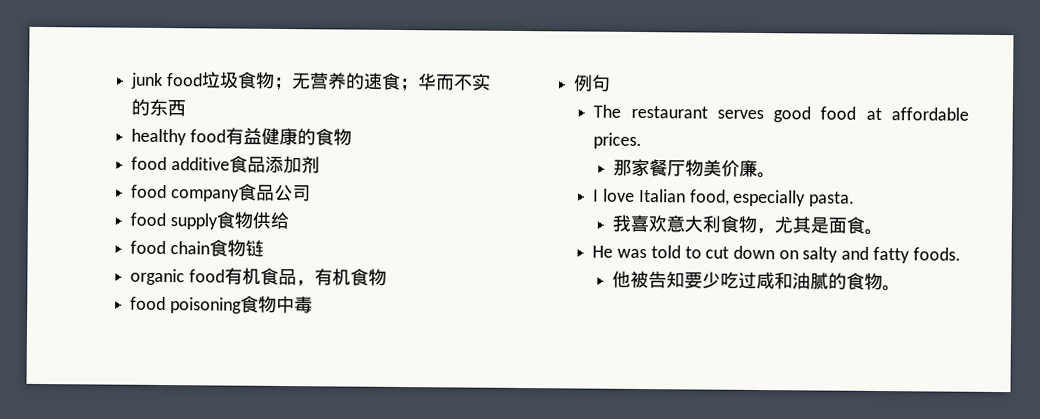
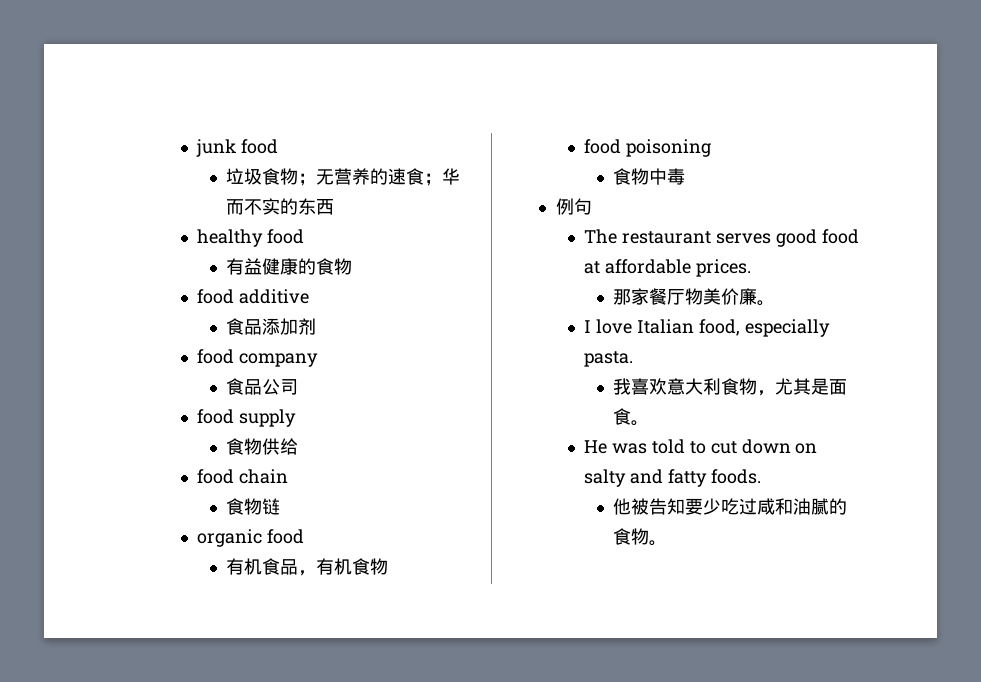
- junk food垃圾食物；无营养的速食；华而不实的东西
+ junk food
+ 垃圾食物；无营养的速食；华而不实的东西
- healthy food有益健康的食物
+ healthy food
+ 有益健康的食物
- food additive食品添加剂
+ food additive
+ 食品添加剂
- food company食品公司
+ food company
+ 食品公司
- food supply食物供给
+ food supply
+ 食物供给
- food chain食物链
+ food chain
+ 食物链
- organic food有机食品，有机食物
+ organic food
+ 有机食品，有机食物
- food poisoning食物中毒
+ food poisoning
+ 食物中毒

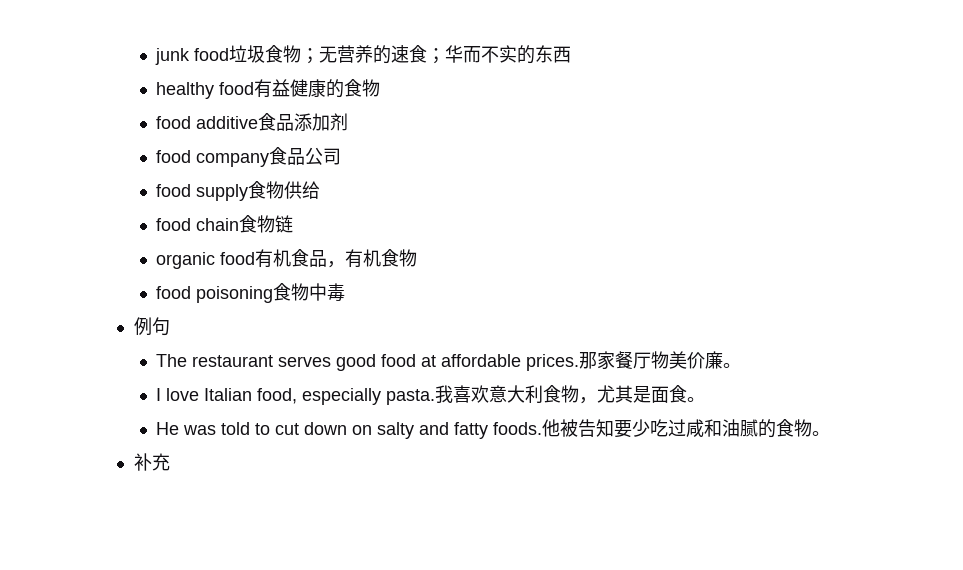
- junk food
- 垃圾食物；无营养的速食；华而不实的东西
+ junk food垃圾食物；无营养的速食；华而不实的东西
- healthy food
- 有益健康的食物
+ healthy food有益健康的食物
- food additive
- 食品添加剂
+ food additive食品添加剂
- food company
- 食品公司
+ food company食品公司
- food supply
- 食物供给
+ food supply食物供给
- food chain
- 食物链
+ food chain食物链
- organic food
- 有机食品，有机食物
+ organic food有机食品，有机食物
- food poisoning
- 食物中毒
+ food poisoning食物中毒
- The restaurant serves good food at affordable prices.
- 那家餐厅物美价廉。
+ The restaurant serves good food at affordable prices.那家餐厅物美价廉。
- I love Italian food, especially pasta.
- 我喜欢意大利食物，尤其是面食。
+ I love Italian food, especially pasta.我喜欢意大利食物，尤其是面食。
- He was told to cut down on salty and fatty foods.
- 他被告知要少吃过咸和油腻的食物。
+ He was told to cut down on salty and fatty foods.他被告知要少吃过咸和油腻的食物。
+ 补充

